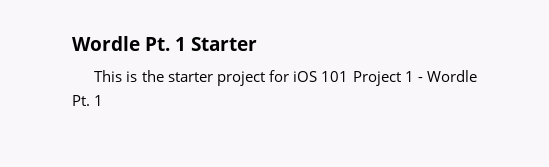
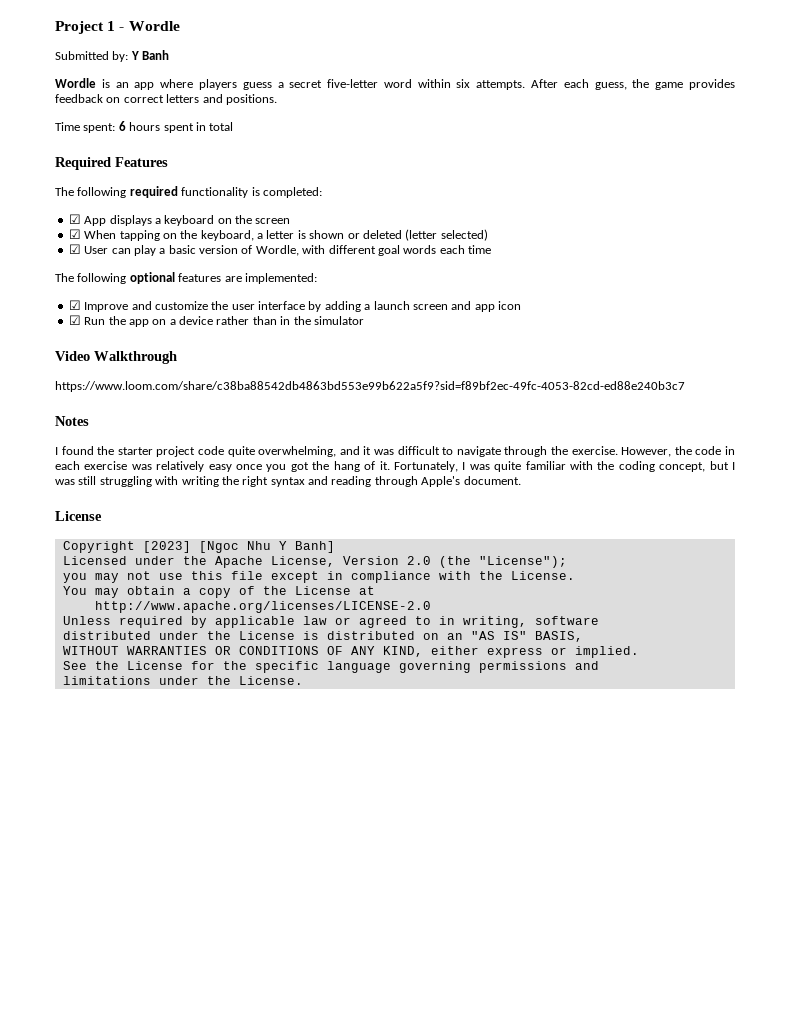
- Wordle Pt. 1 Starter
- This is the starter project for iOS 101 Project 1 - Wordle Pt. 1
+ Project 1 - Wordle
+ Submitted by: Y Banh
+ Wordle is an app where players guess a secret five-letter word within six attempts. After each guess, the game provides feedback on correct letters and positions.
+ Time spent: 6 hours spent in total
+ Required Features
+ The following required functionality is completed:
+ ☑ App displays a keyboard on the screen
+ ☑ When tapping on the keyboard, a letter is shown or deleted (letter selected)
+ ☑ User can play a basic version of Wordle, with different goal words each time
+ The following optional features are implemented:
+ ☑ Improve and customize the user interface by adding a launch screen and app icon
+ ☑ Run the app on a device rather than in the simulator
+ Video Walkthrough
+ https://www.loom.com/share/c38ba88542db4863bd553e99b622a5f9?sid=f89bf2ec-49fc-4053-82cd-ed88e240b3c7
+ Notes
+ I found the starter project code quite overwhelming, and it was difficult to navigate through the exercise. However, the code in each exercise was relatively easy once you got the hang of it. Fortunately, I was quite familiar with the coding concept, but I was still struggling with writing the right syntax and reading through Apple's document.
+ License
+ Copyright [2023] [Ngoc Nhu Y Banh]
+ Licensed under the Apache License, Version 2.0 (the "License");
+ you may not use this file except in compliance with the License.
+ You may obtain a copy of the License at
+ http://www.apache.org/licenses/LICENSE-2.0
+ Unless required by applicable law or agreed to in writing, software
+ distributed under the License is distributed on an "AS IS" BASIS,
+ WITHOUT WARRANTIES OR CONDITIONS OF ANY KIND, either express or implied.
+ See the License for the specific language governing permissions and
+ limitations under the License.

